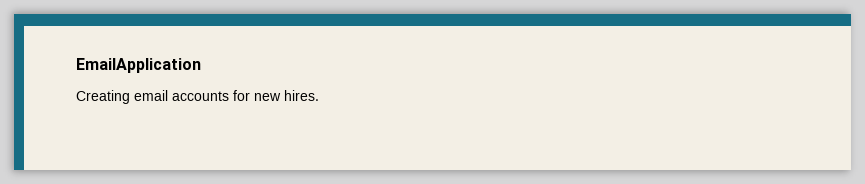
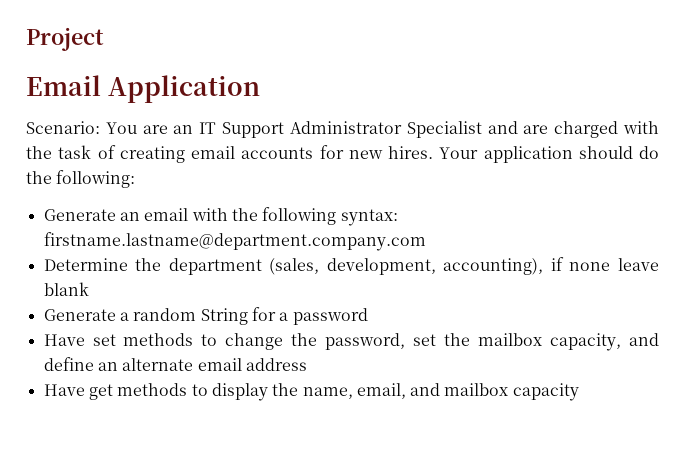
- EmailApplication
- Creating email accounts for new hires.
+ Project
+ Email Application
+ Scenario: You are an IT Support Administrator Specialist and are charged with the task of creating email accounts for new hires.
+ Your application should do the following:
+ Generate an email with the following syntax: firstname.lastname@department.company.com
+ Determine the department (sales, development, accounting), if none leave blank
+ Generate a random String for a password
+ Have set methods to change the password, set the mailbox capacity, and define an alternate email address
+ Have get methods to display the name, email, and mailbox capacity

